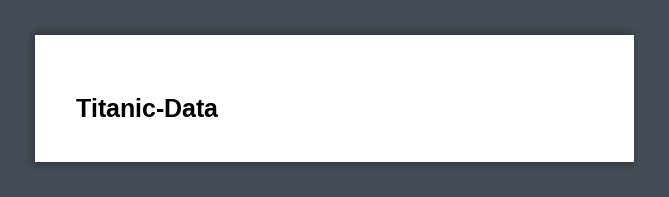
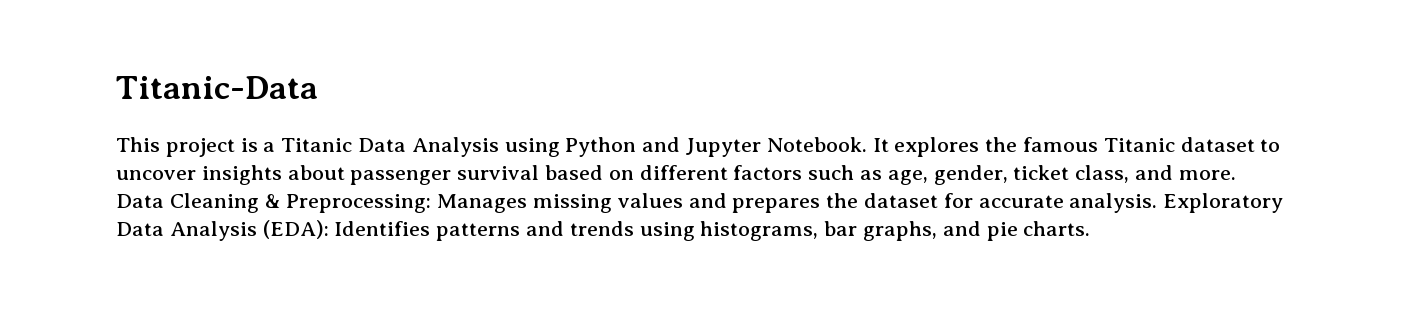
+ This project is a Titanic Data Analysis using Python and Jupyter Notebook. It explores the famous Titanic dataset to uncover insights about passenger survival based on different factors such as age, gender, ticket class, and more.
+ Data Cleaning & Preprocessing: Manages missing values and prepares the dataset for accurate analysis. Exploratory Data Analysis (EDA): Identifies patterns and trends using histograms, bar graphs, and pie charts.

